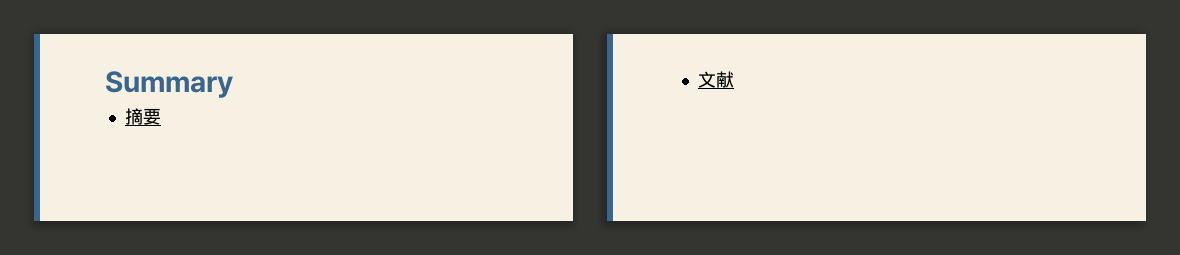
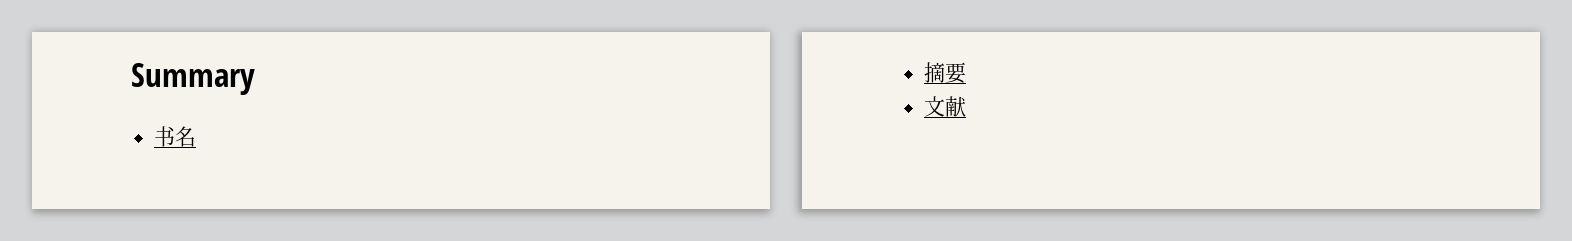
+ 书名

